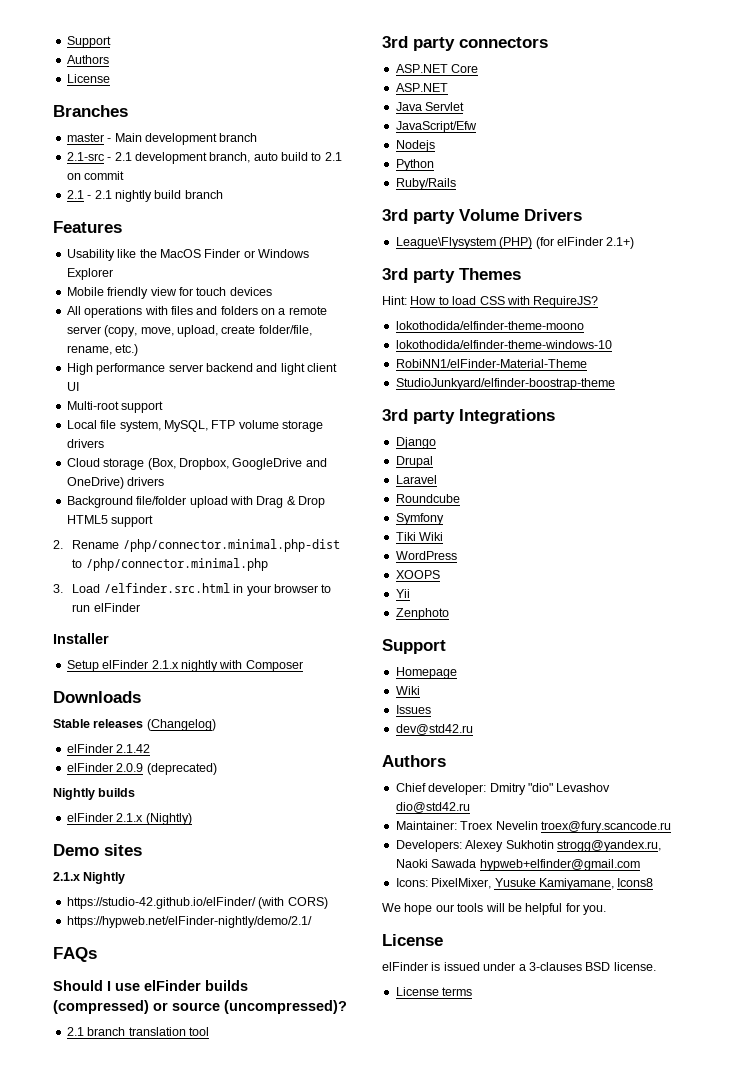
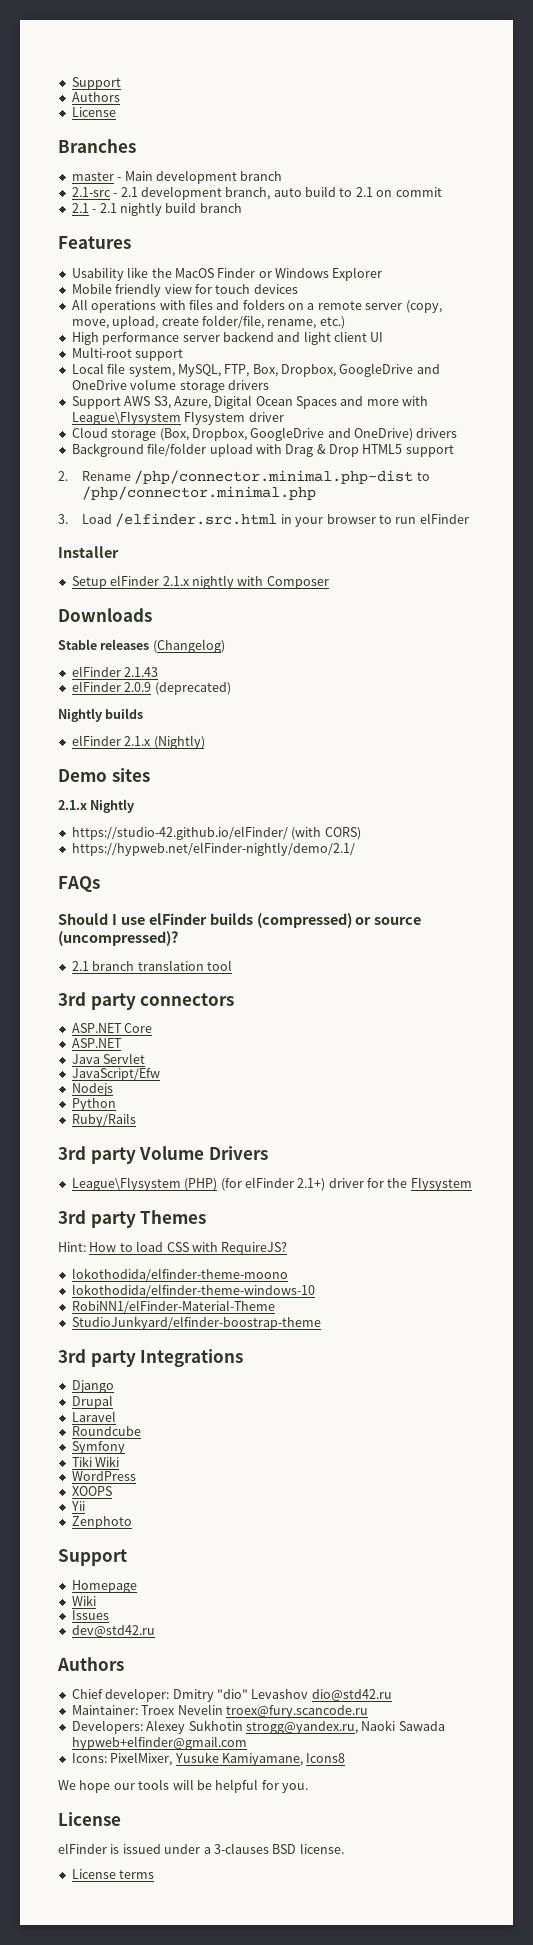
- Local file system, MySQL, FTP volume storage drivers
+ Local file system, MySQL, FTP, Box, Dropbox, GoogleDrive and OneDrive volume storage drivers
+ Support AWS S3, Azure, Digital Ocean Spaces and more with League\Flysystem Flysystem driver
- elFinder 2.1.42
+ elFinder 2.1.43
- League\Flysystem (PHP) (for elFinder 2.1+)
+ League\Flysystem (PHP) (for elFinder 2.1+) driver for the Flysystem

